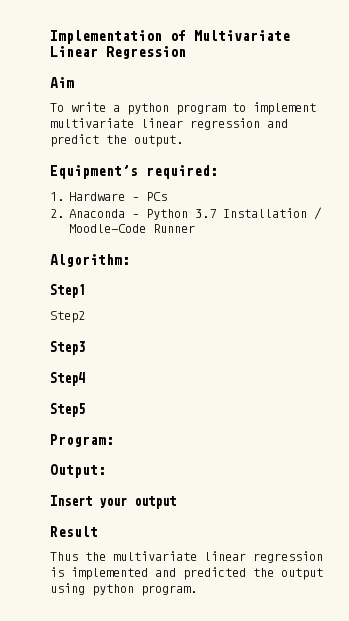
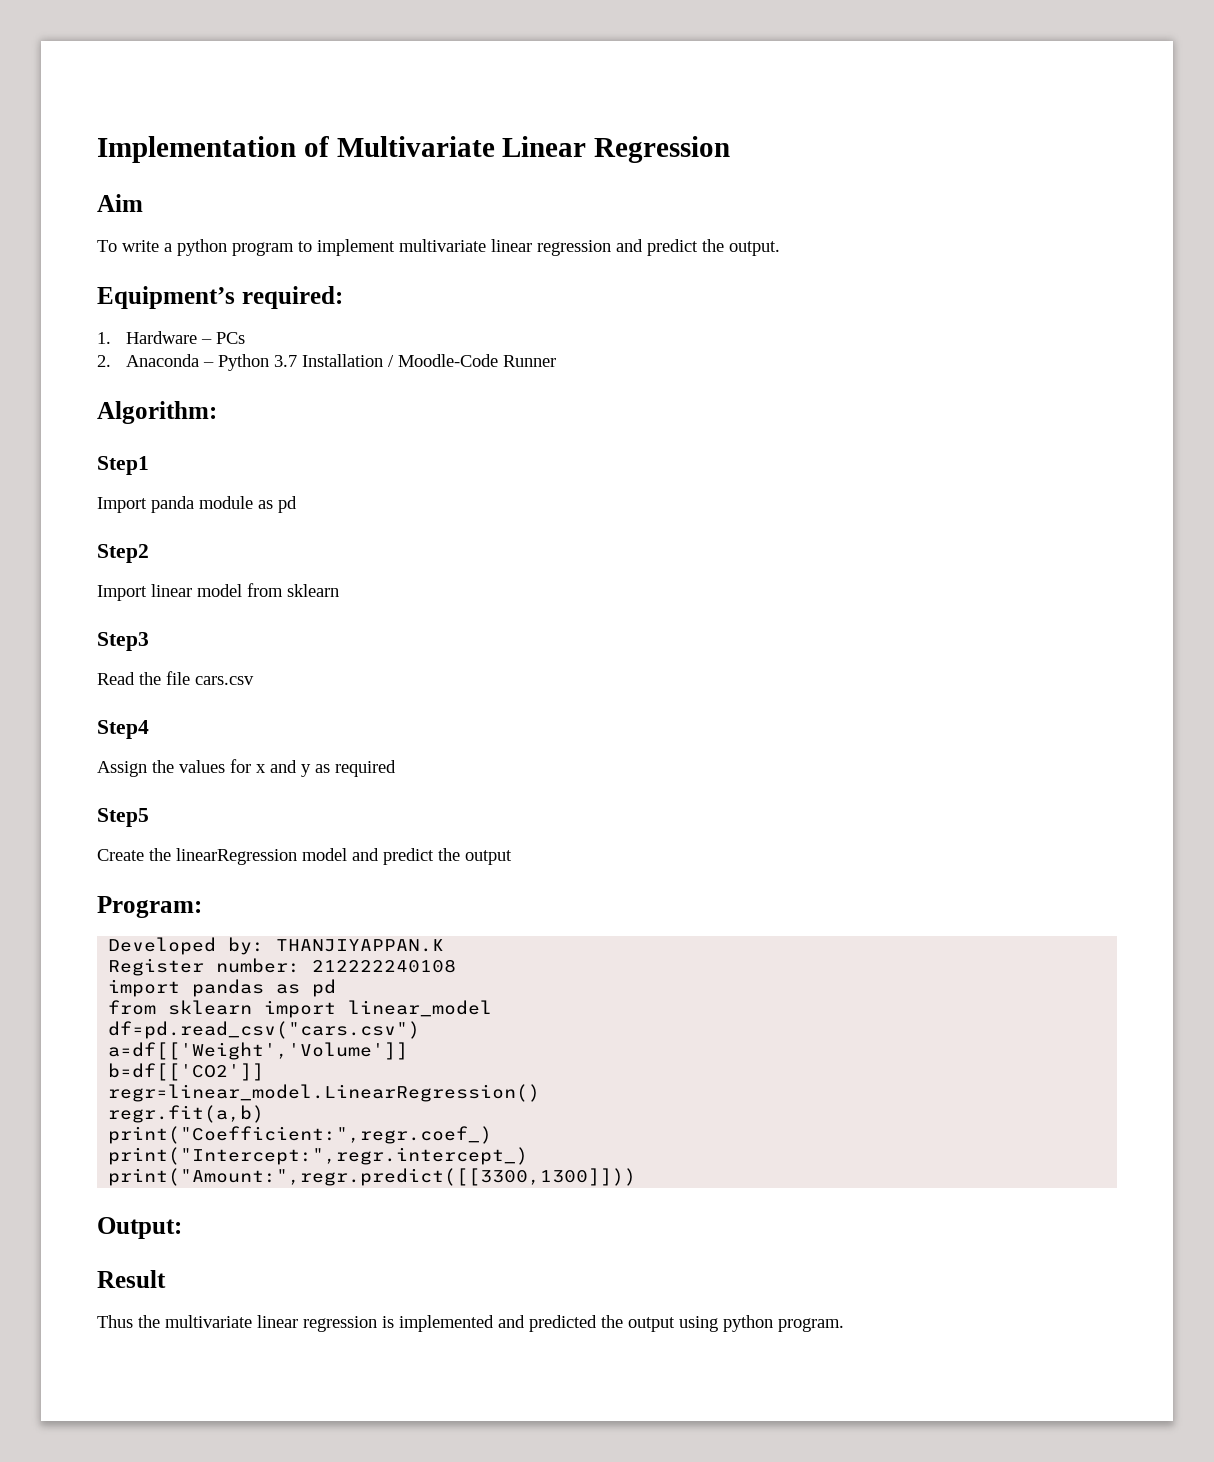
+ Import panda module as pd
  Step2
+ Import linear model from sklearn
  Step3
+ Read the file cars.csv
  Step4
+ Assign the values for x and y as required
  Step5
+ Create the linearRegression model and predict the output
  Program:
+ Developed by: THANJIYAPPAN.K
+ Register number: 212222240108
+ import pandas as pd
+ from sklearn import linear_model
+ df=pd.read_csv("cars.csv")
+ a=df[['Weight','Volume']]
+ b=df[['CO2']]
+ regr=linear_model.LinearRegression()
+ regr.fit(a,b)
+ print("Coefficient:",regr.coef_)
+ print("Intercept:",regr.intercept_)
+ print("Amount:",regr.predict([[3300,1300]]))
  Output:
- Insert your output

